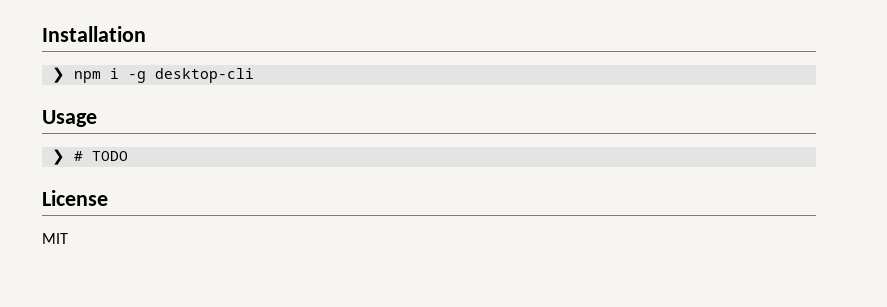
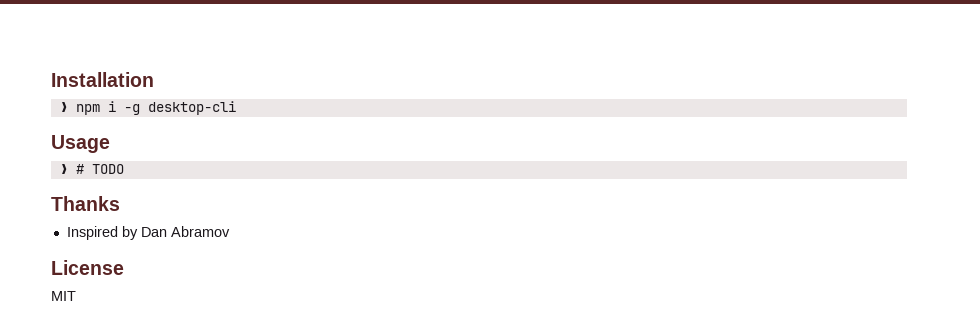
+ Thanks
+ Inspired by Dan Abramov

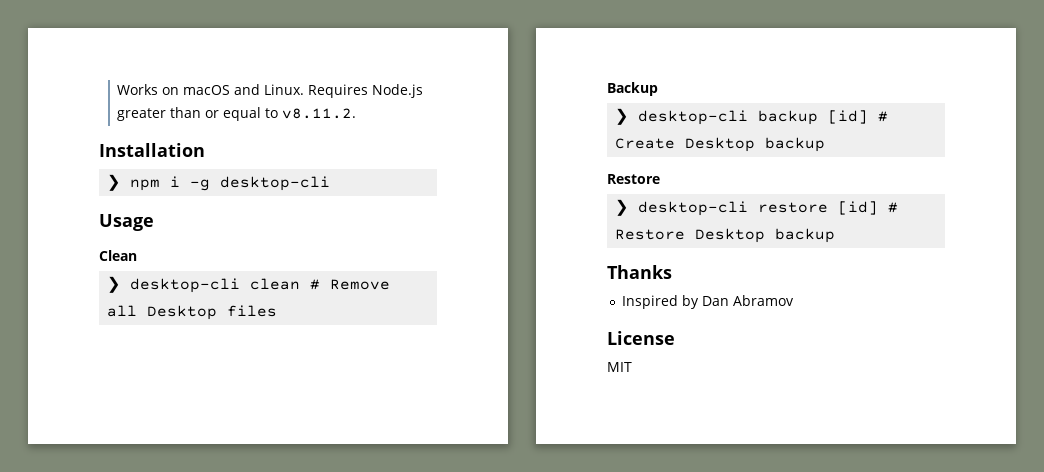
+ Works on macOS and Linux. Requires Node.js greater than or equal to v8.11.2.
- ❯ # TODO
+ Clean
+ ❯ desktop-cli clean # Remove all Desktop files
+ Backup
+ ❯ desktop-cli backup [id] # Create Desktop backup
+ Restore
+ ❯ desktop-cli restore [id] # Restore Desktop backup

